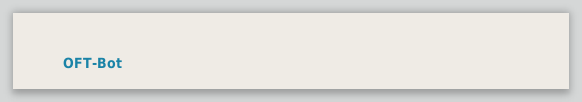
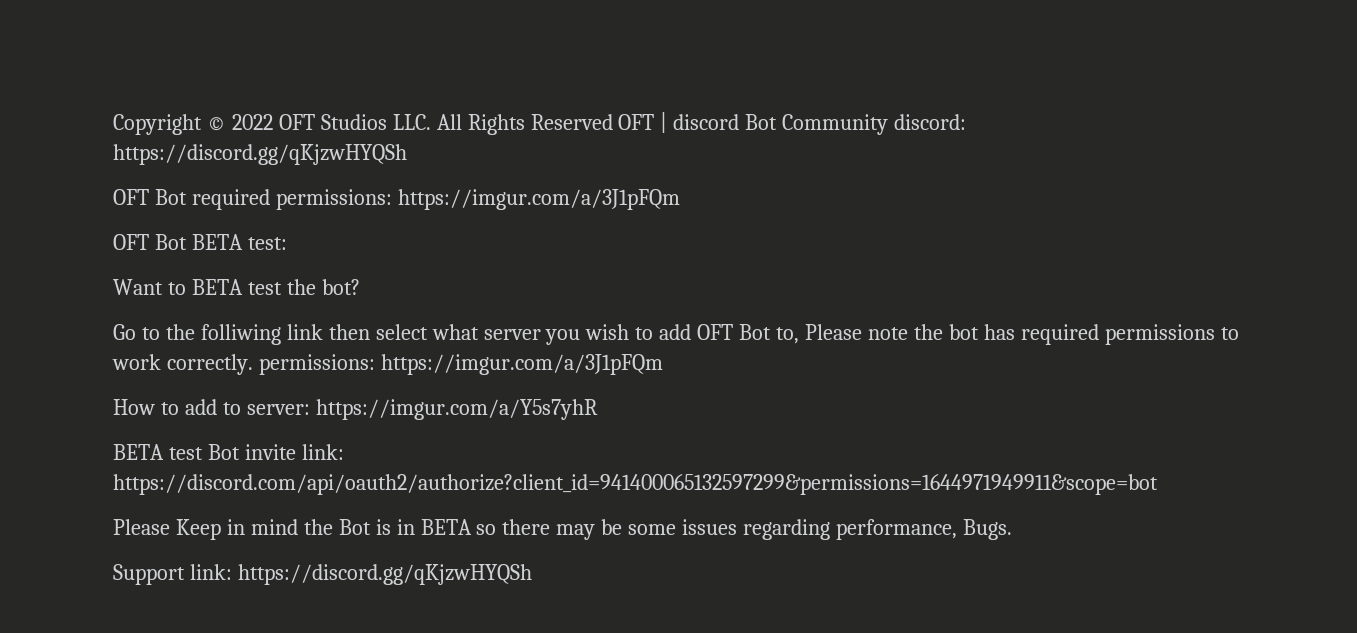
- OFT-Bot
+ Copyright © 2022 OFT Studios LLC. All Rights Reserved OFT | discord Bot Community discord: https://discord.gg/qKjzwHYQSh
+ OFT Bot required permissions: https://imgur.com/a/3J1pFQm
+ OFT Bot BETA test:
+ Want to BETA test the bot?
+ Go to the folliwing link then select what server you wish to add OFT Bot to, Please note the bot has required permissions to work correctly. permissions: https://imgur.com/a/3J1pFQm
+ How to add to server: https://imgur.com/a/Y5s7yhR
+ BETA test Bot invite link: https://discord.com/api/oauth2/authorize?client_id=941400065132597299&permissions=1644971949911&scope=bot
+ Please Keep in mind the Bot is in BETA so there may be some issues regarding performance, Bugs.
+ Support link: https://discord.gg/qKjzwHYQSh

